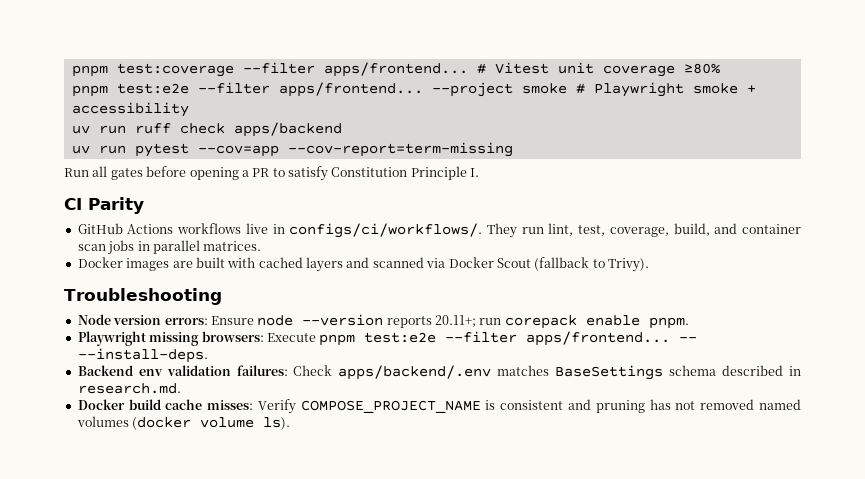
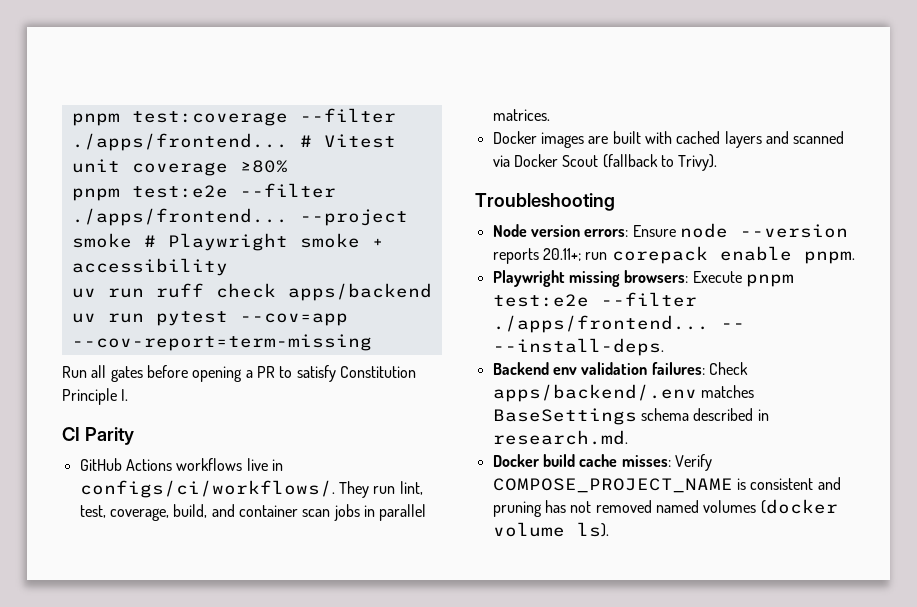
- pnpm test:coverage --filter apps/frontend...
+ pnpm test:coverage --filter ./apps/frontend...
  # Vitest unit coverage ≥80%
- pnpm test:e2e --filter apps/frontend...
+ pnpm test:e2e --filter ./apps/frontend...
- Playwright missing browsers: Execute pnpm test:e2e --filter apps/frontend...
+ Playwright missing browsers: Execute pnpm test:e2e --filter ./apps/frontend...

